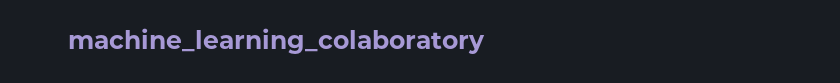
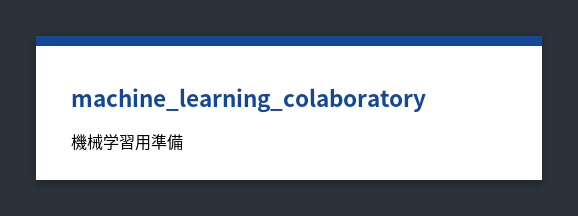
+ 機械学習用準備

